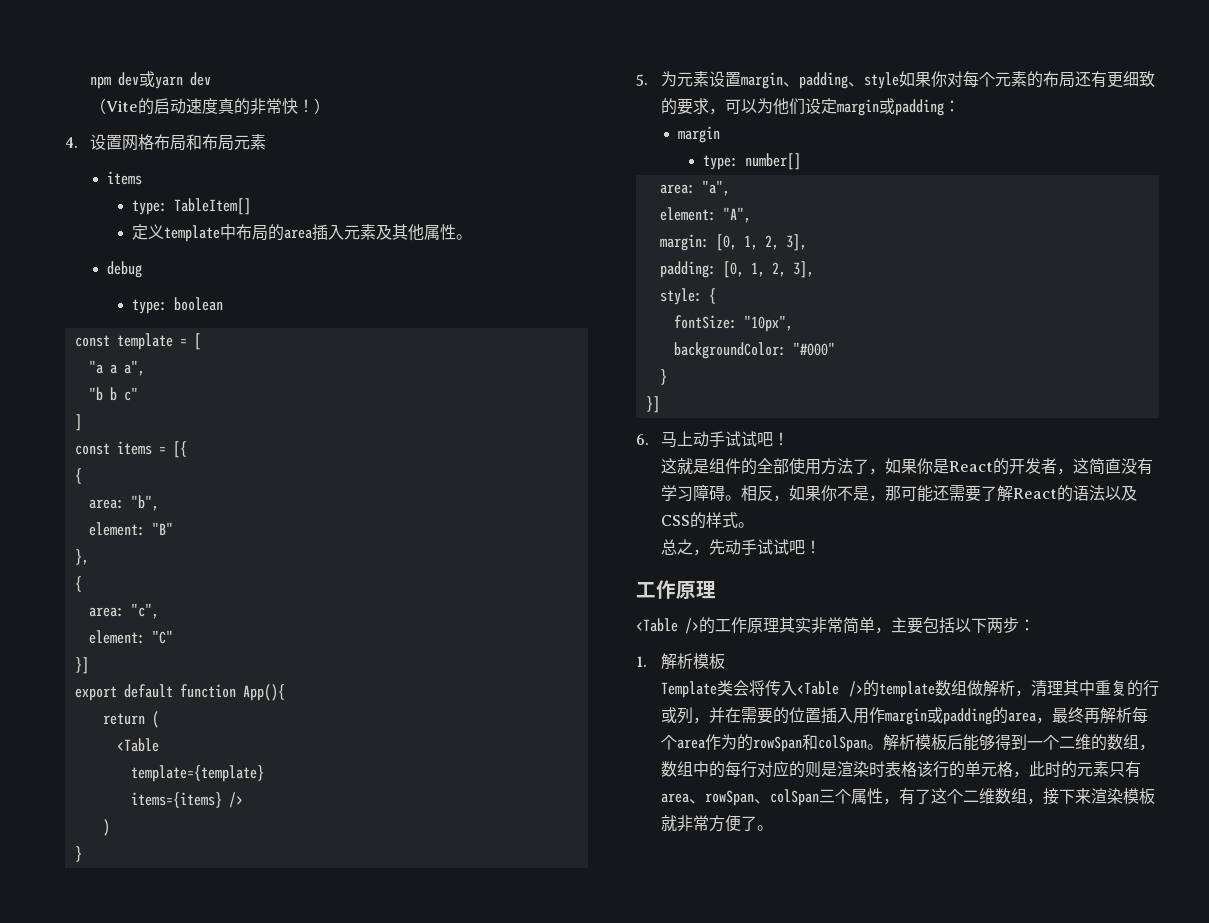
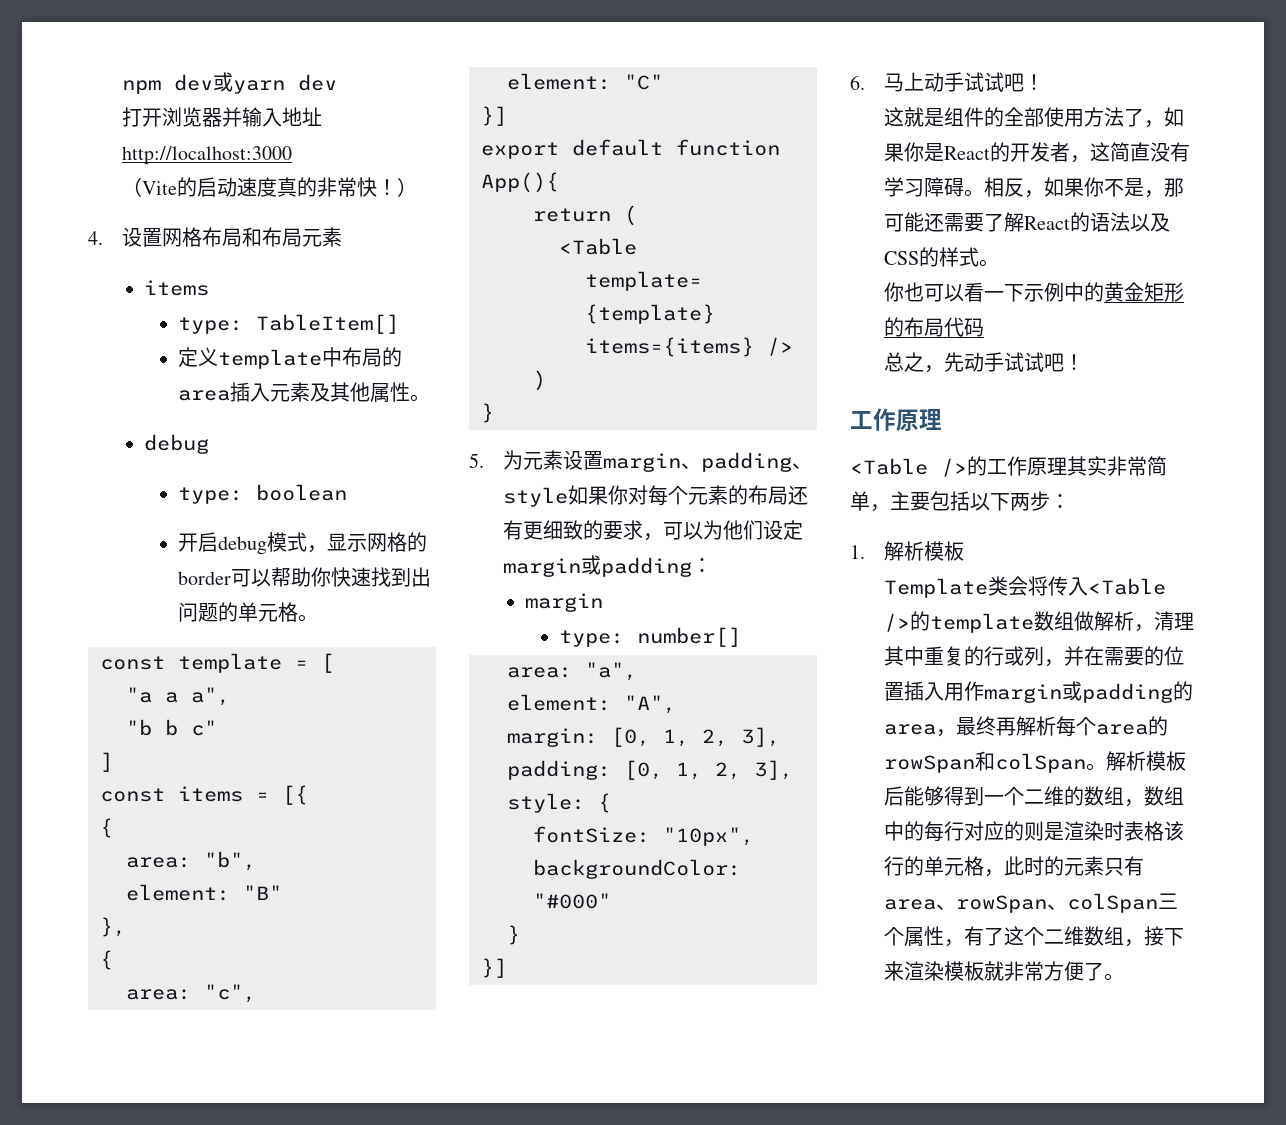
+ 打开浏览器并输入地址http://localhost:3000
+ 开启debug模式，显示网格的border可以帮助你快速找到出问题的单元格。
+ 你也可以看一下示例中的黄金矩形的布局代码
- Template类会将传入<Table />的template数组做解析，清理其中重复的行或列，并在需要的位置插入用作margin或padding的area，最终再解析每个area作为的rowSpan和colSpan。
+ Template类会将传入<Table />的template数组做解析，清理其中重复的行或列，并在需要的位置插入用作margin或padding的area，最终再解析每个area的rowSpan和colSpan。

